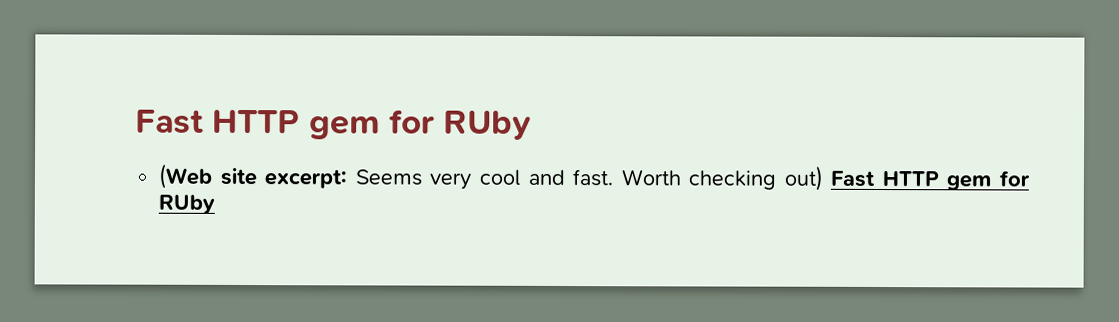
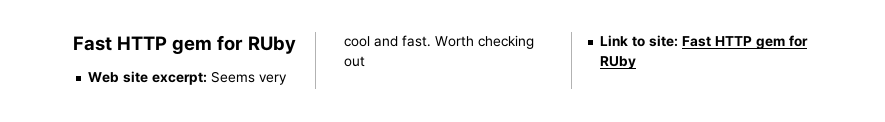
- (Web site excerpt: Seems very cool and fast.
+ Web site excerpt: Seems very cool and fast.
- Worth checking out) Fast HTTP gem for RUby
+ Worth checking out
+ Link to site: Fast HTTP gem for RUby

